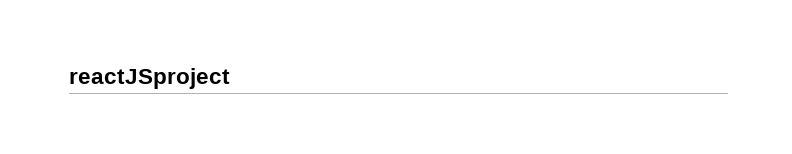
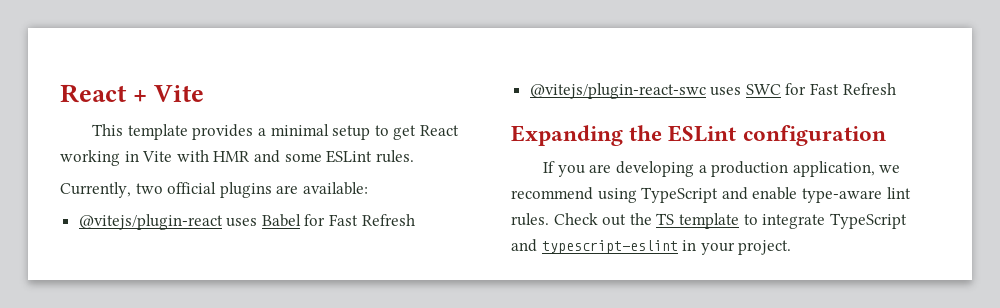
- reactJSproject
+ React + Vite
+ This template provides a minimal setup to get React working in Vite with HMR and some ESLint rules.
+ Currently, two official plugins are available:
+ @vitejs/plugin-react uses Babel for Fast Refresh
+ @vitejs/plugin-react-swc uses SWC for Fast Refresh
+ Expanding the ESLint configuration
+ If you are developing a production application, we recommend using TypeScript and enable type-aware lint rules. Check out the TS template to integrate TypeScript and typescript-eslint in your project.

